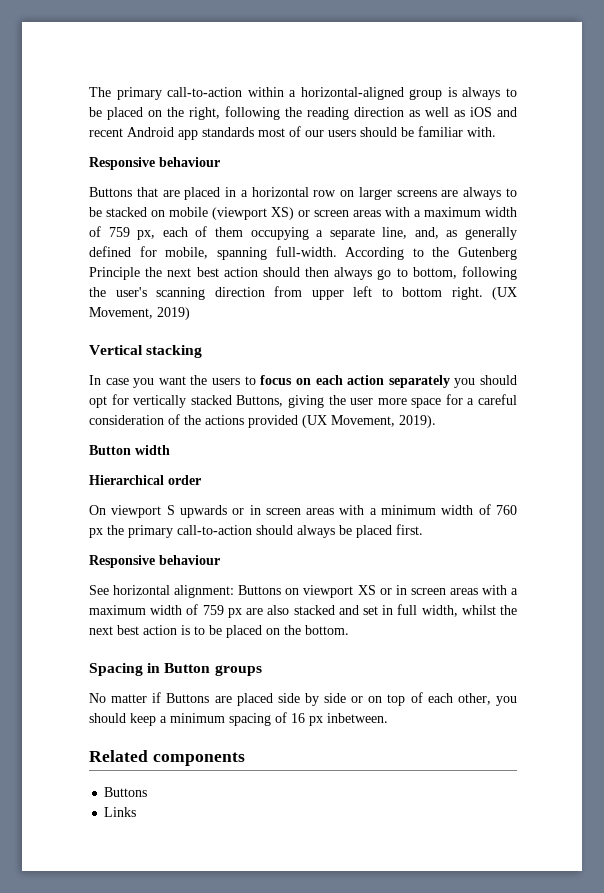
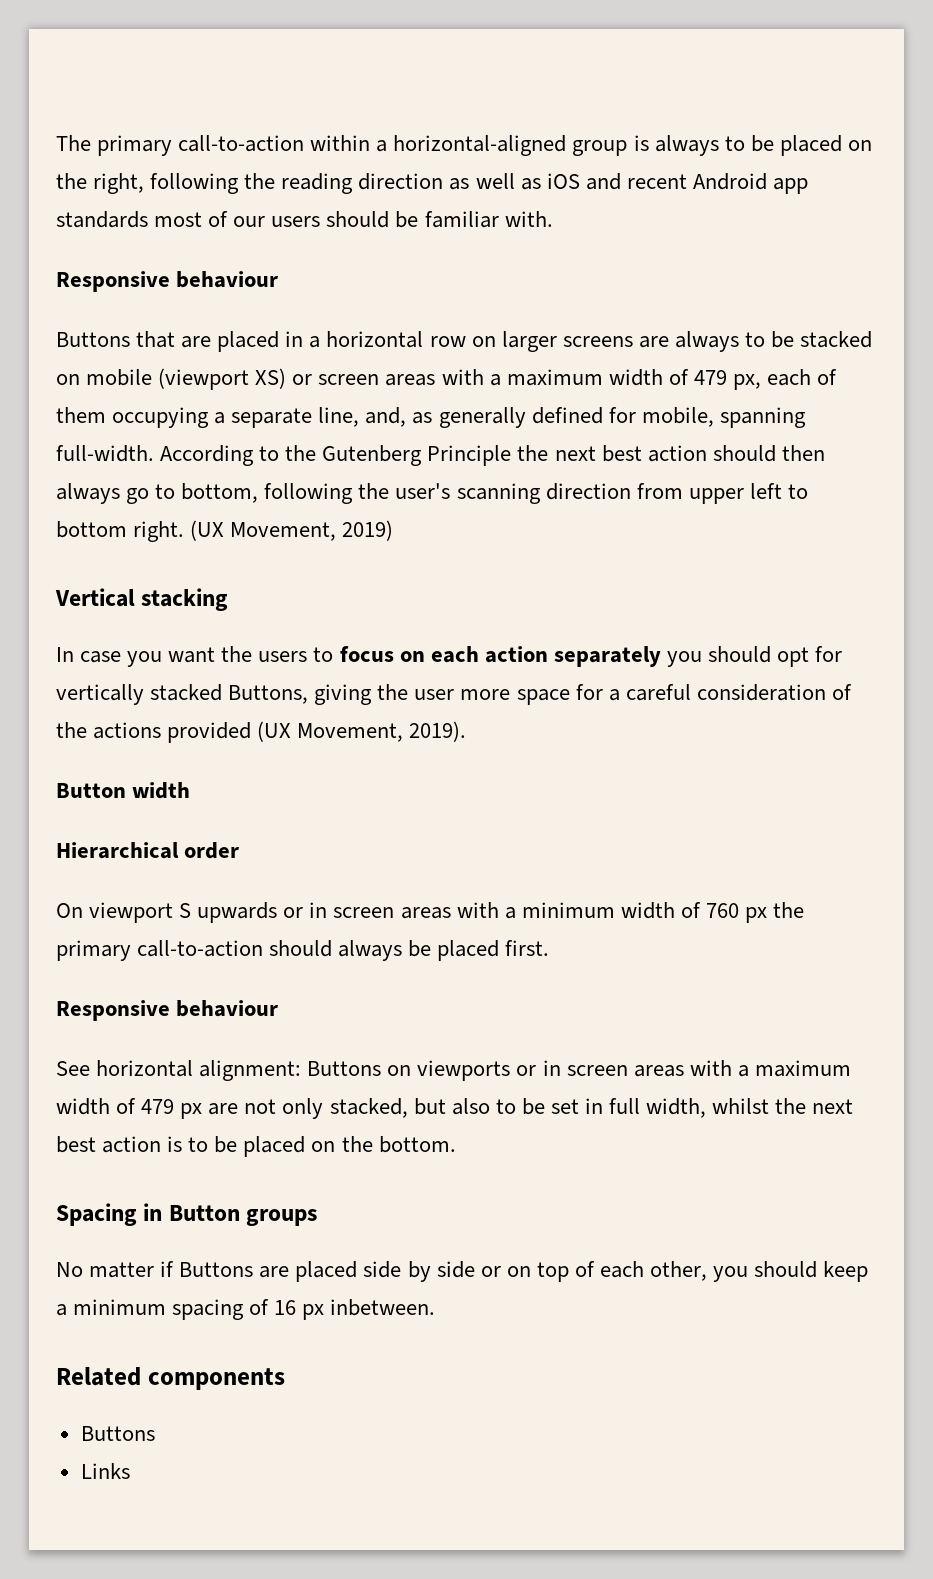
- Buttons that are placed in a horizontal row on larger screens are always to be stacked on mobile (viewport XS) or screen areas with a maximum width of 759 px, each of them occupying a separate line, and, as generally defined for mobile, spanning full-width.
+ Buttons that are placed in a horizontal row on larger screens are always to be stacked on mobile (viewport XS) or screen areas with a maximum width of 479 px, each of them occupying a separate line, and, as generally defined for mobile, spanning full-width.
- See horizontal alignment: Buttons on viewport XS or in screen areas with a maximum width of 759 px are also stacked and set in full width, whilst the next best action is to be placed on the bottom.
+ See horizontal alignment: Buttons on viewports or in screen areas with a maximum width of 479 px are not only stacked, but also to be set in full width, whilst the next best action is to be placed on the bottom.

